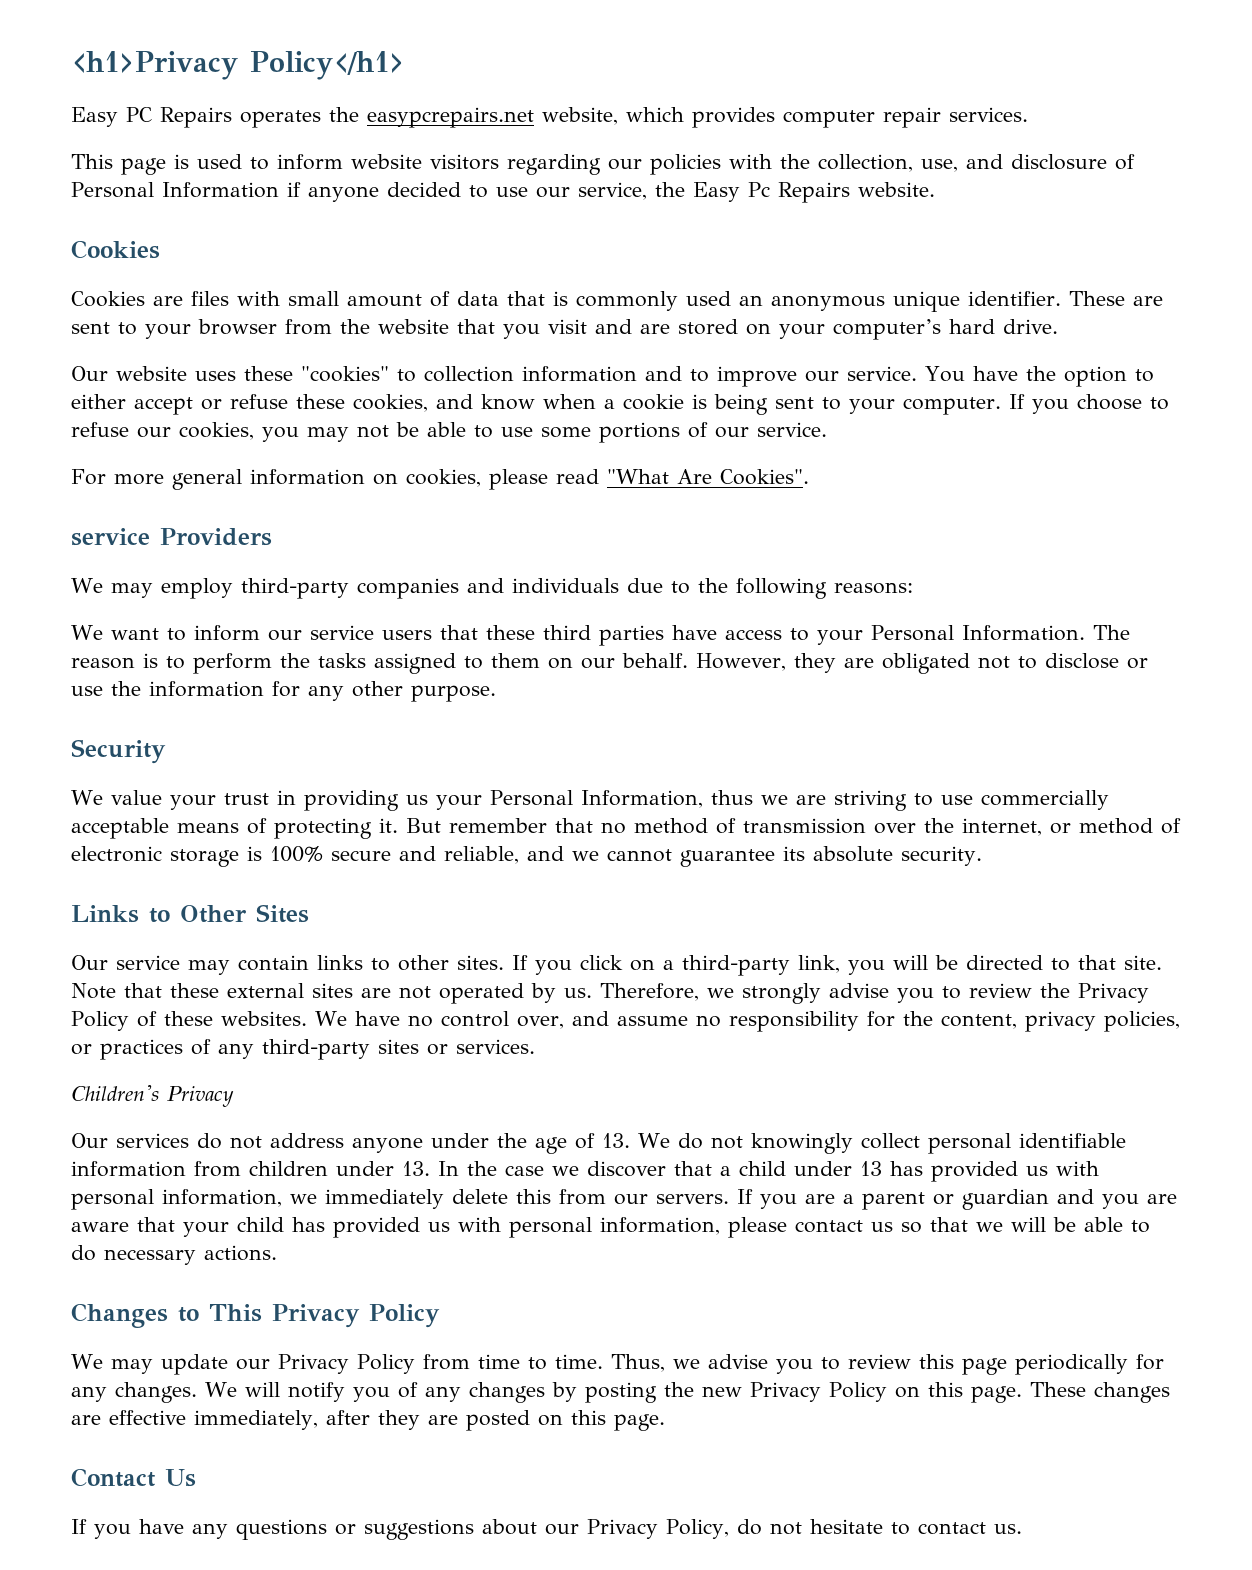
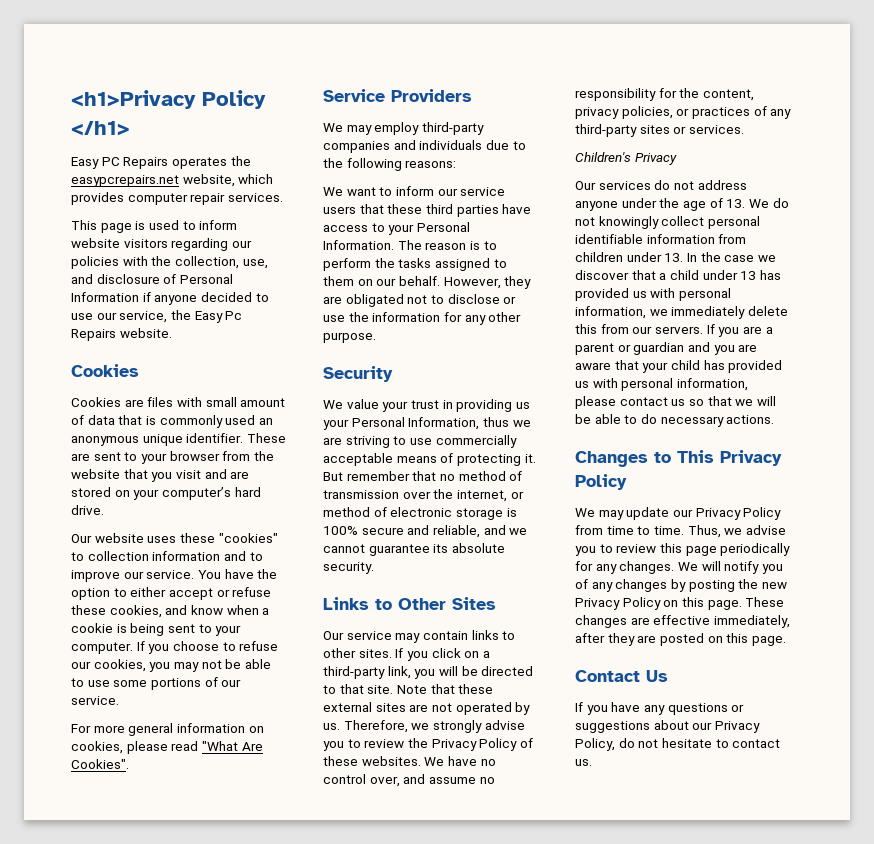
- <h1>Privacy Policy</h1>
+ <h1>Privacy Policy </h1>
- service Providers
+ Service Providers

